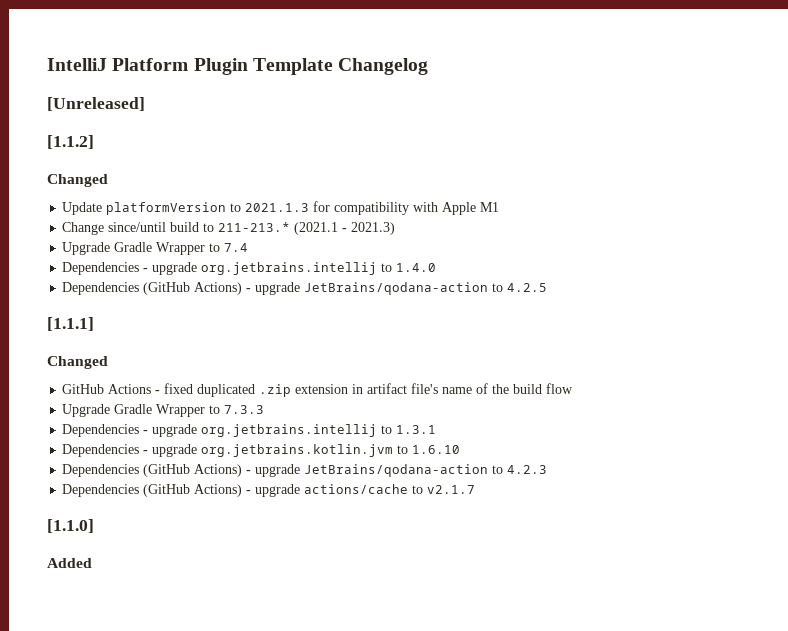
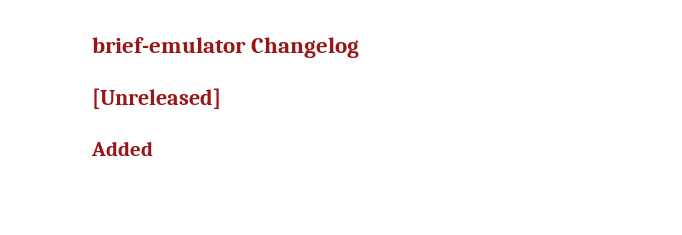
- IntelliJ Platform Plugin Template Changelog
+ brief-emulator Changelog
  [Unreleased]
- [1.1.2]
- Changed
- Update platformVersion to 2021.1.3 for compatibility with Apple M1
- Change since/until build to 211-213.* (2021.1 - 2021.3)
- Upgrade Gradle Wrapper to 7.4
- Dependencies - upgrade org.jetbrains.intellij to 1.4.0
- Dependencies (GitHub Actions) - upgrade JetBrains/qodana-action to 4.2.5
- [1.1.1]
- Changed
- GitHub Actions - fixed duplicated .zip extension in artifact file's name of the build flow
- Upgrade Gradle Wrapper to 7.3.3
- Dependencies - upgrade org.jetbrains.intellij to 1.3.1
- Dependencies - upgrade org.jetbrains.kotlin.jvm to 1.6.10
- Dependencies (GitHub Actions) - upgrade JetBrains/qodana-action to 4.2.3
- Dependencies (GitHub Actions) - upgrade actions/cache to v2.1.7
- [1.1.0]

